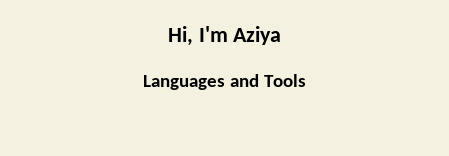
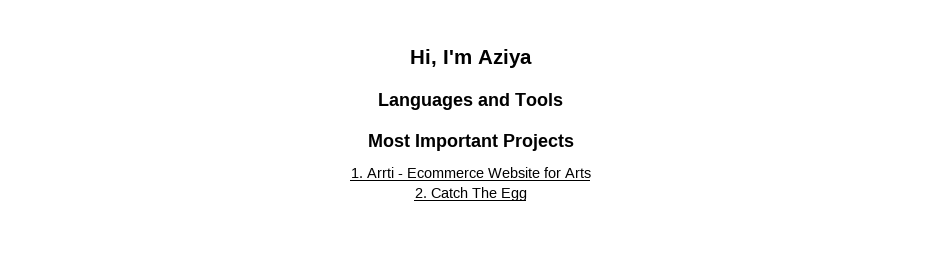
+ Most Important Projects
+ 1. Arrti - Ecommerce Website for Arts
+ 2. Catch The Egg

